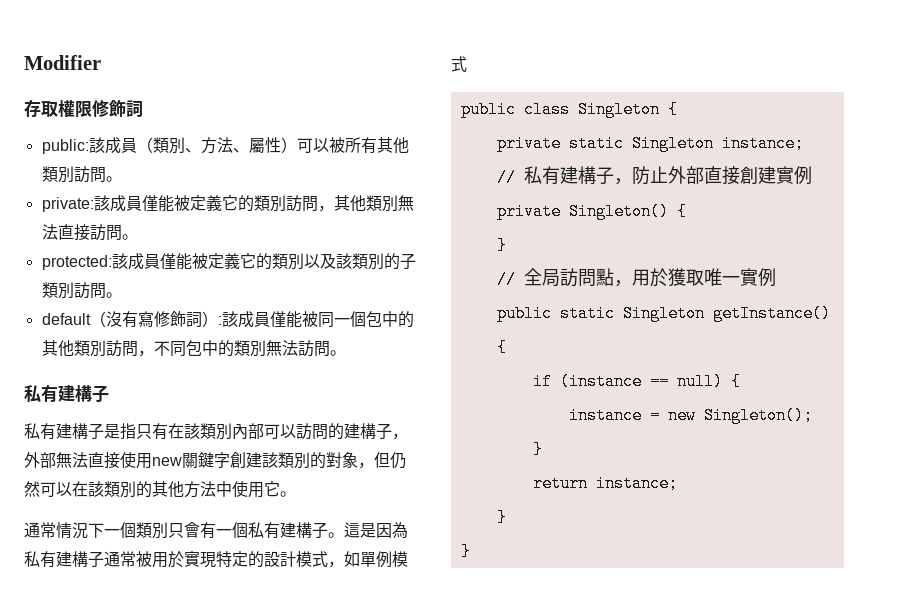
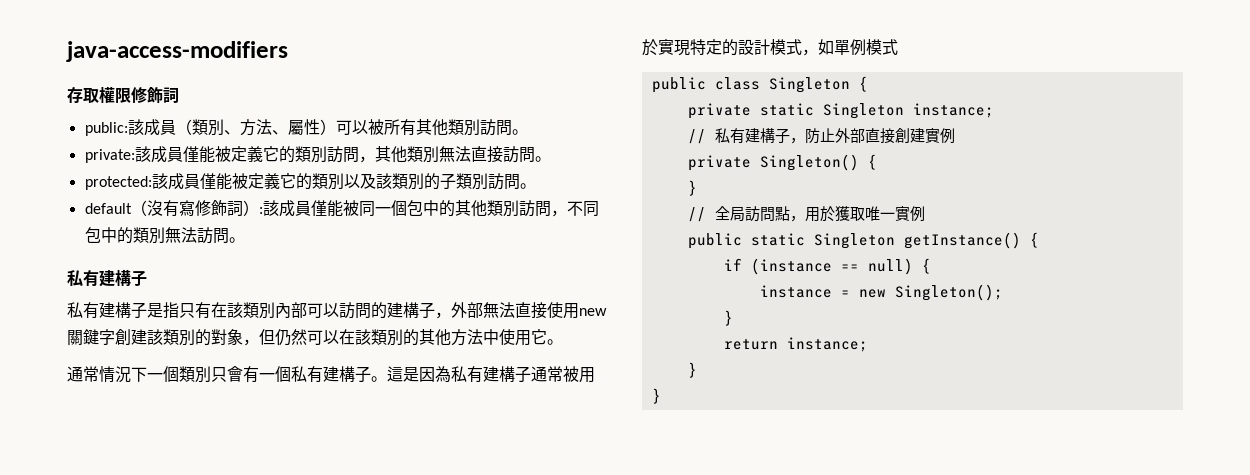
- Modifier
+ java-access-modifiers

